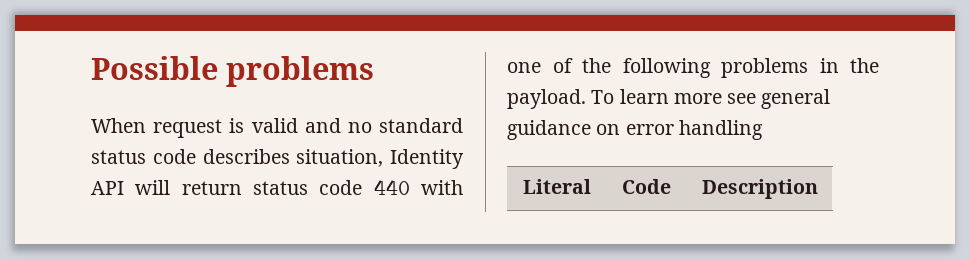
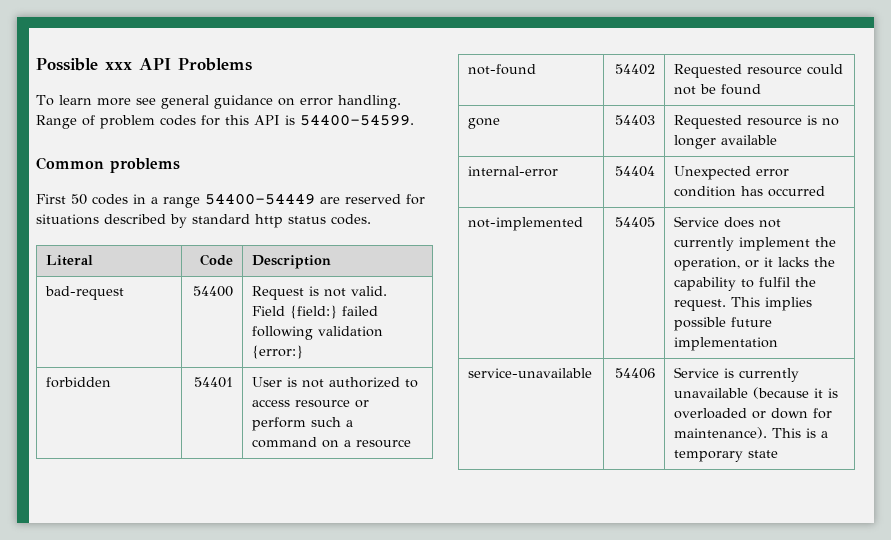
- Possible problems
- When request is valid and no standard status code describes situation, Identity API will return status code 440 with one of the following problems in the payload. To learn more see general guidance on error handling
+ Possible xxx API Problems
+ To learn more see general guidance on error handling. Range of problem codes for this API is 54400-54599.
+ Common problems
+ First 50 codes in a range 54400-54449 are reserved for situations described by standard http status codes.
  Literal | Code | Description
+ bad-request | 54400 | Request is not valid. Field {field:} failed following validation {error:}
+ forbidden | 54401 | User is not authorized to access resource or perform such a command on a resource
+ not-found | 54402 | Requested resource could not be found
+ gone | 54403 | Requested resource is no longer available
+ internal-error | 54404 | Unexpected error condition has occurred
+ not-implemented | 54405 | Service does not currently implement the operation, or it lacks the capability to fulfil the request. This implies possible future implementation
+ service-unavailable | 54406 | Service is currently unavailable (because it is overloaded or down for maintenance). This is a temporary state

